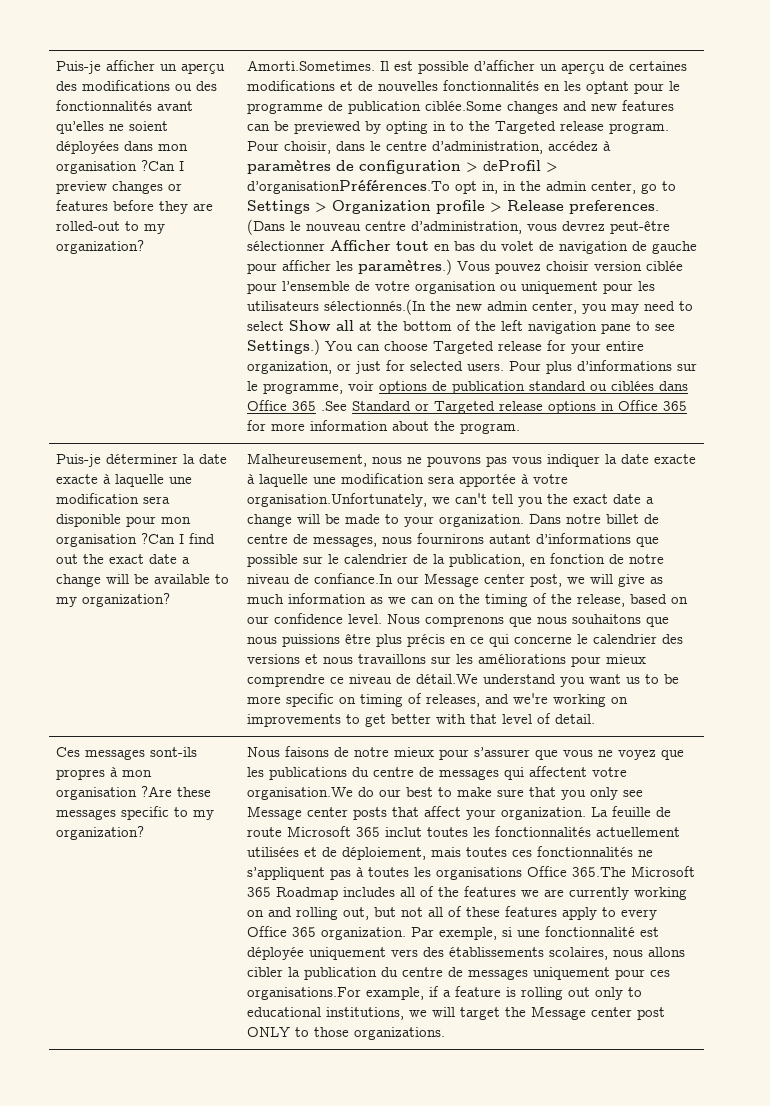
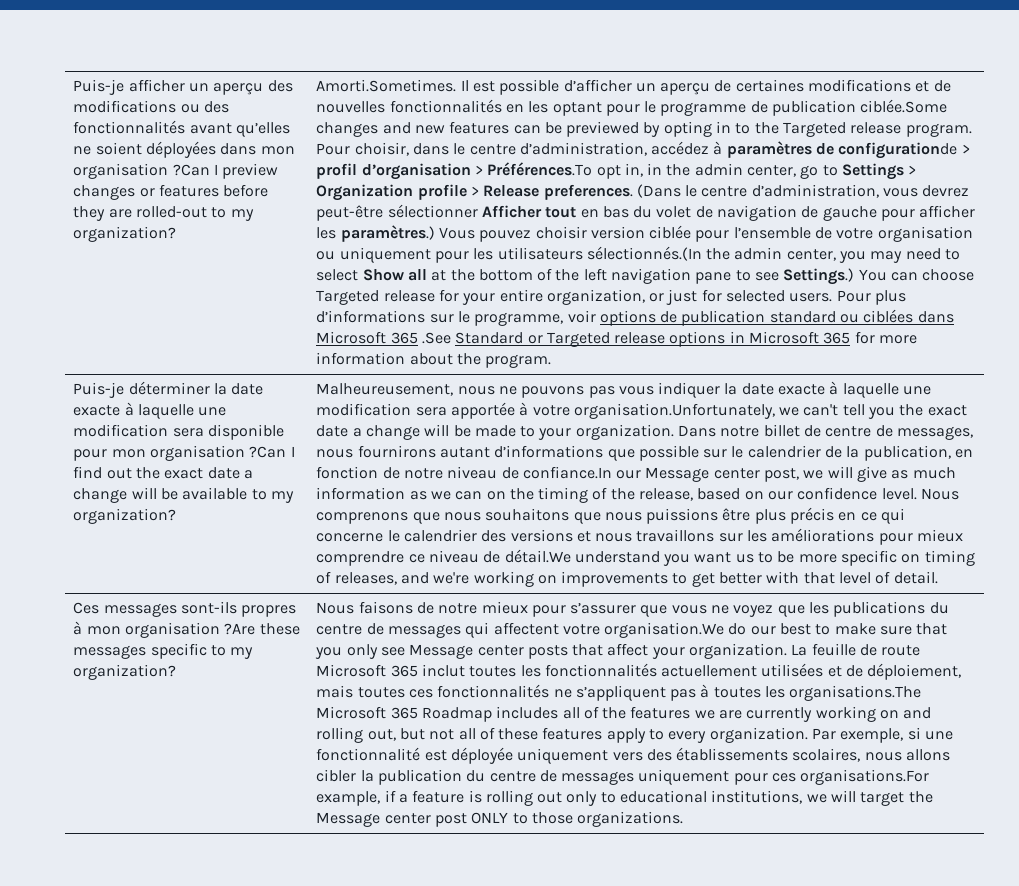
- Pour choisir, dans le centre d’administration, accédez à paramètres de configuration > deProfil > d’organisationPréférences.To opt in, in the admin center, go to Settings > Organization profile > Release preferences.
+ Pour choisir, dans le centre d’administration, accédez à paramètres de configurationde > profil d’organisation > Préférences.To opt in, in the admin center, go to Settings > Organization profile > Release preferences.
- (Dans le nouveau centre d’administration, vous devrez peut-être sélectionner Afficher tout en bas du volet de navigation de gauche pour afficher les paramètres.)
+ (Dans le centre d’administration, vous devrez peut-être sélectionner Afficher tout en bas du volet de navigation de gauche pour afficher les paramètres.)
- Vous pouvez choisir version ciblée pour l’ensemble de votre organisation ou uniquement pour les utilisateurs sélectionnés.(In the new admin center, you may need to select Show all at the bottom of the left navigation pane to see Settings.)
+ Vous pouvez choisir version ciblée pour l’ensemble de votre organisation ou uniquement pour les utilisateurs sélectionnés.(In the admin center, you may need to select Show all at the bottom of the left navigation pane to see Settings.)
- Pour plus d’informations sur le programme, voir options de publication standard ou ciblées dans Office 365 .See Standard or Targeted release options in Office 365 for more information about the program.
+ Pour plus d’informations sur le programme, voir options de publication standard ou ciblées dans Microsoft 365 .See Standard or Targeted release options in Microsoft 365 for more information about the program.
- La feuille de route Microsoft 365 inclut toutes les fonctionnalités actuellement utilisées et de déploiement, mais toutes ces fonctionnalités ne s’appliquent pas à toutes les organisations Office 365.The Microsoft 365 Roadmap includes all of the features we are currently working on and rolling out, but not all of these features apply to every Office 365 organization.
+ La feuille de route Microsoft 365 inclut toutes les fonctionnalités actuellement utilisées et de déploiement, mais toutes ces fonctionnalités ne s’appliquent pas à toutes les organisations.The Microsoft 365 Roadmap includes all of the features we are currently working on and rolling out, but not all of these features apply to every organization.

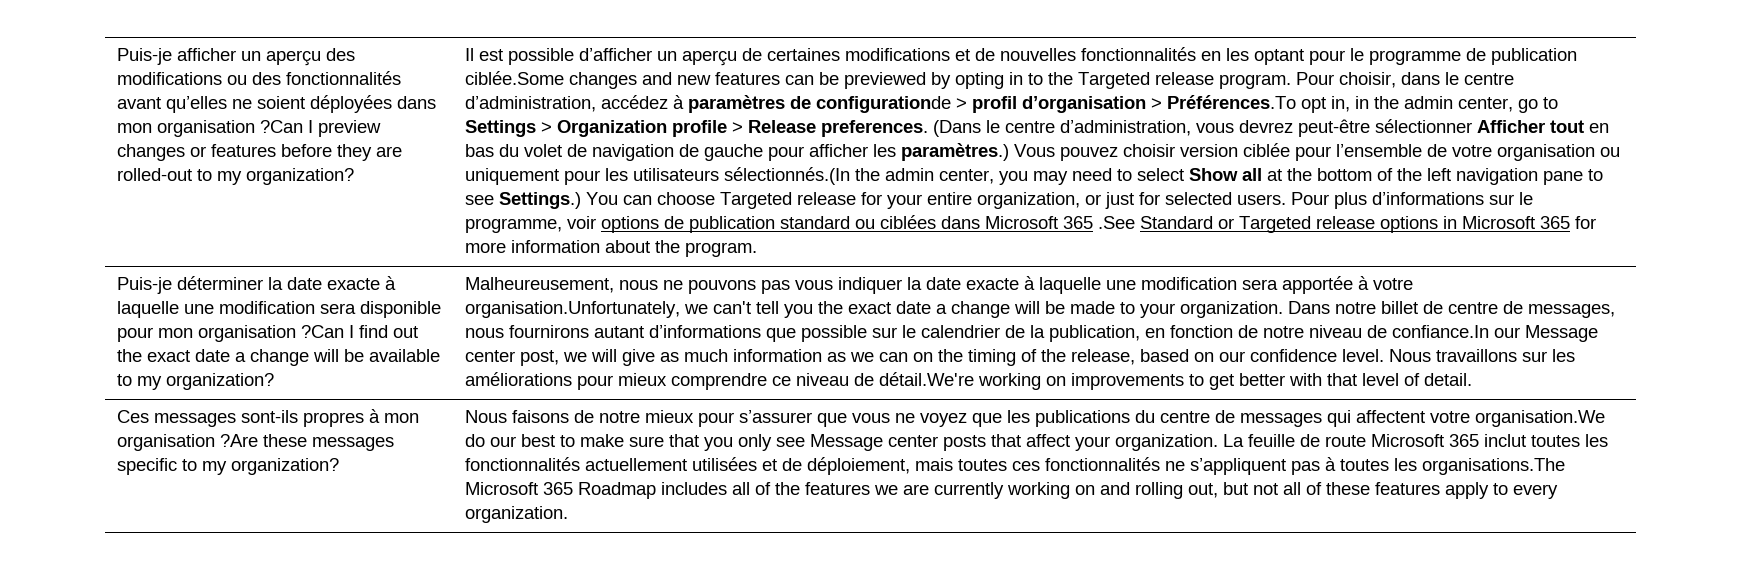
- Amorti.Sometimes. Il est possible d’afficher un aperçu de certaines modifications et de nouvelles fonctionnalités en les optant pour le programme de publication ciblée.Some changes and new features can be previewed by opting in to the Targeted release program.
+ Il est possible d’afficher un aperçu de certaines modifications et de nouvelles fonctionnalités en les optant pour le programme de publication ciblée.Some changes and new features can be previewed by opting in to the Targeted release program.
- Nous comprenons que nous souhaitons que nous puissions être plus précis en ce qui concerne le calendrier des versions et nous travaillons sur les améliorations pour mieux comprendre ce niveau de détail.We understand you want us to be more specific on timing of releases, and we're working on improvements to get better with that level of detail.
+ Nous travaillons sur les améliorations pour mieux comprendre ce niveau de détail.We're working on improvements to get better with that level of detail.
- Par exemple, si une fonctionnalité est déployée uniquement vers des établissements scolaires, nous allons cibler la publication du centre de messages uniquement pour ces organisations.For example, if a feature is rolling out only to educational institutions, we will target the Message center post ONLY to those organizations.

